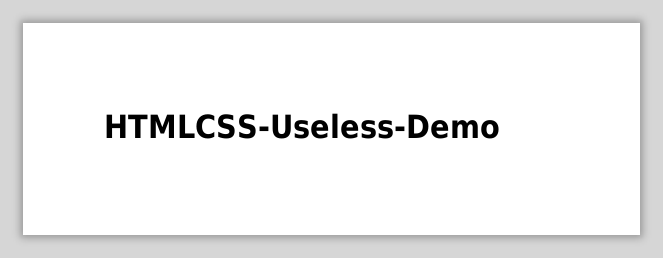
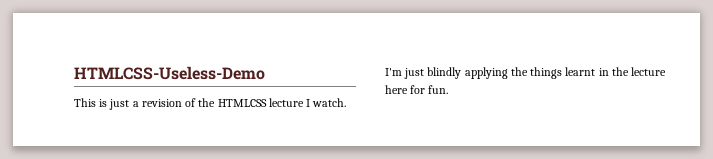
+ This is just a revision of the HTMLCSS lecture I watch. I'm just blindly applying the things learnt in the lecture here for fun.

